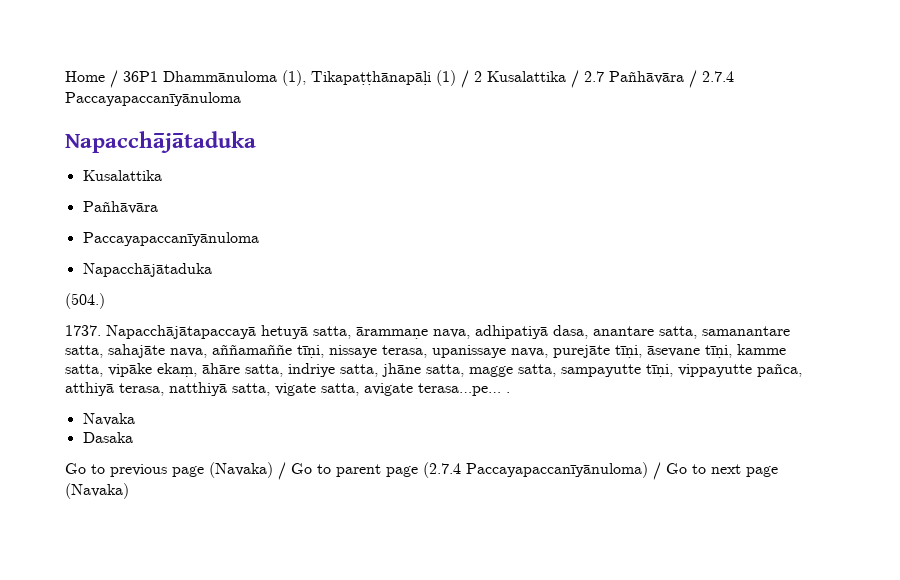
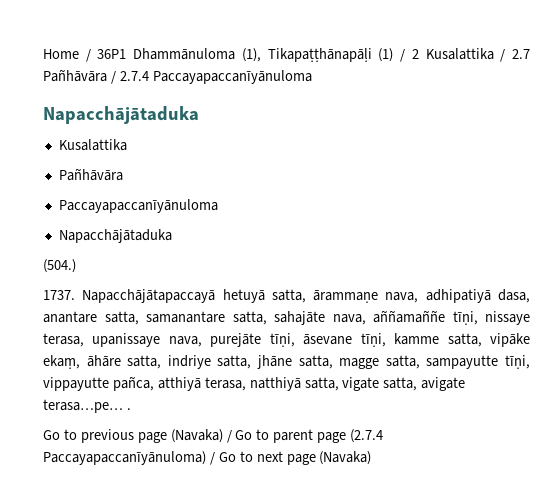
- Navaka
- Dasaka

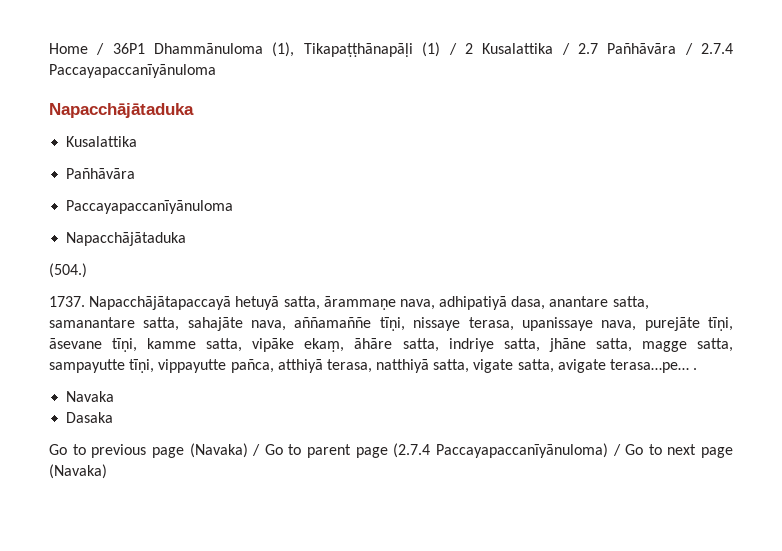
+ Navaka
+ Dasaka

